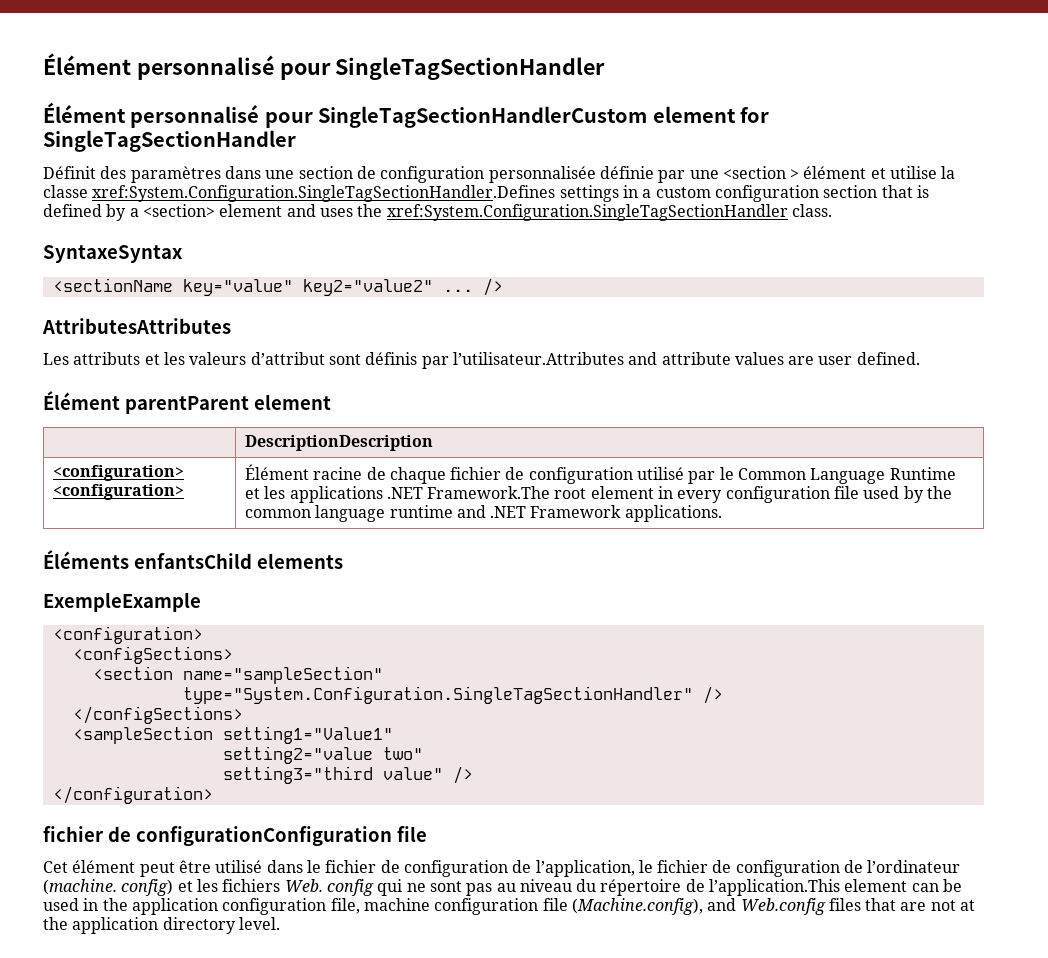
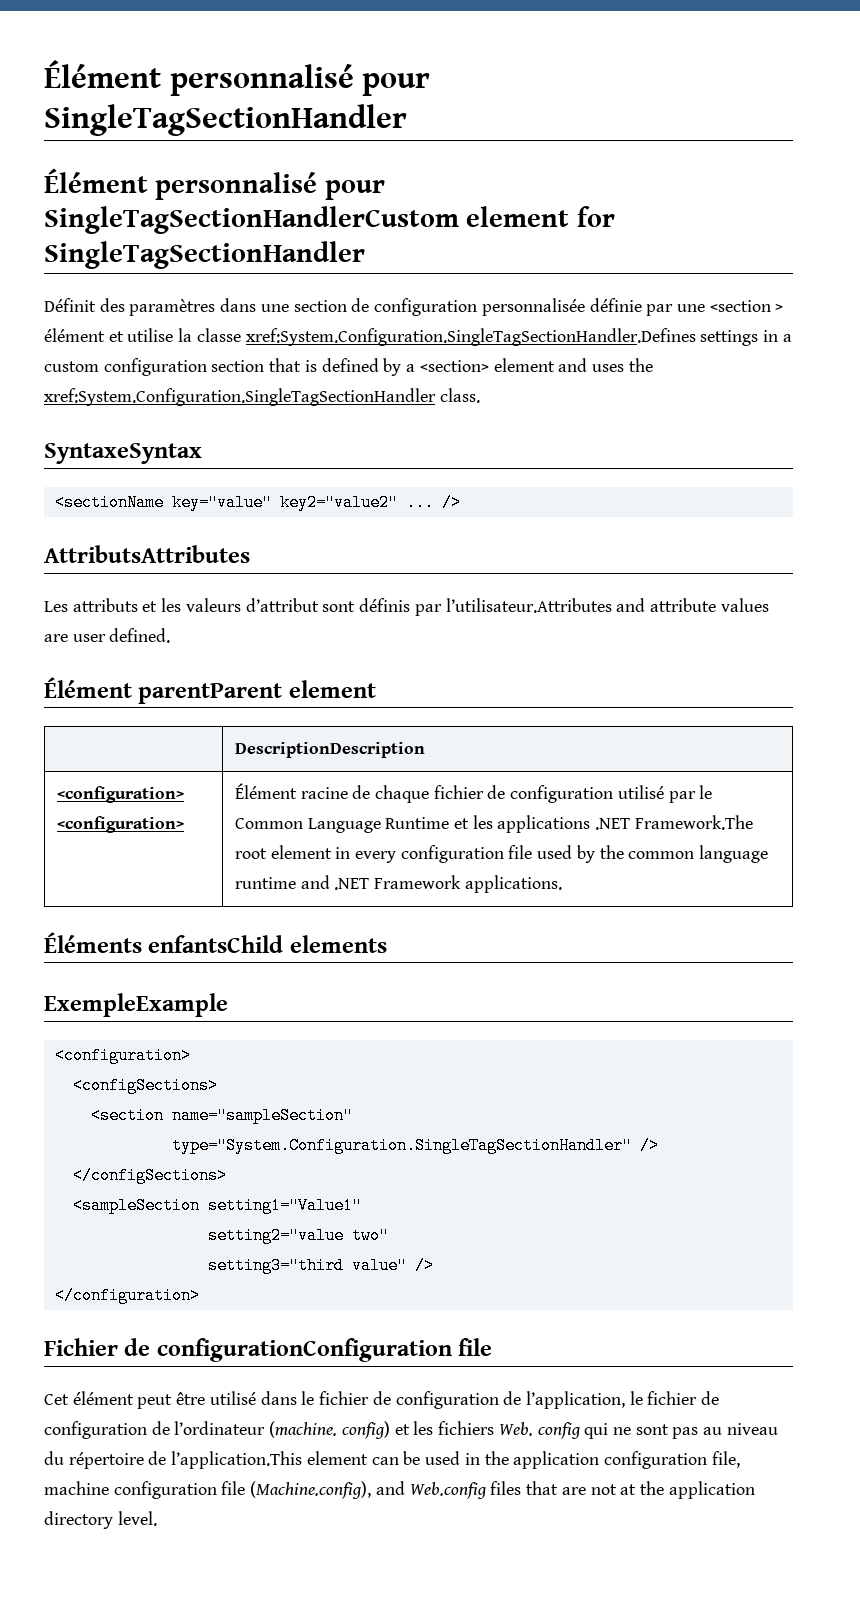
- AttributesAttributes
+ AttributsAttributes
- fichier de configurationConfiguration file
+ Fichier de configurationConfiguration file

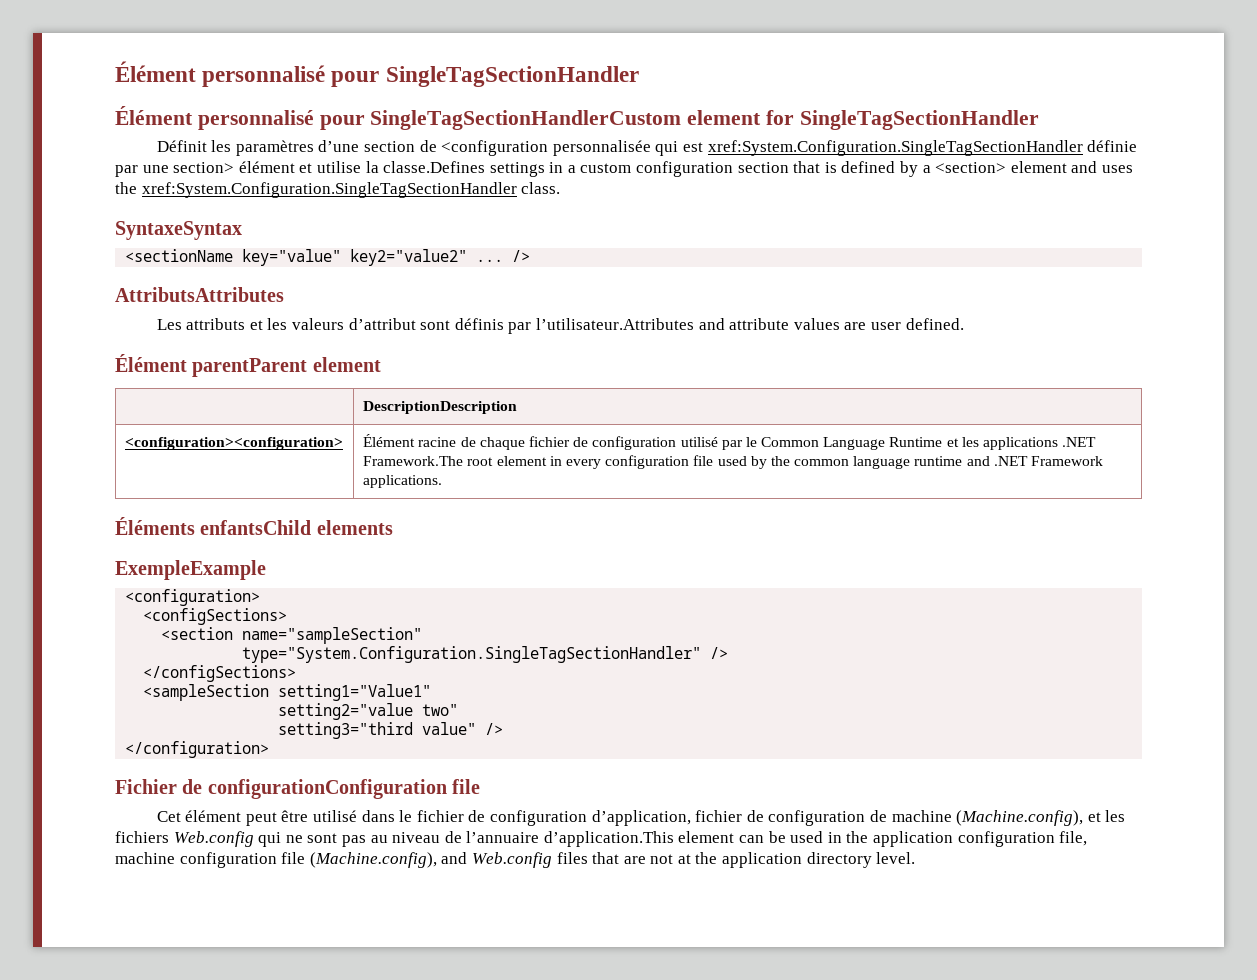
- Définit des paramètres dans une section de configuration personnalisée définie par une <section > élément et utilise la classe xref:System.Configuration.SingleTagSectionHandler.Defines settings in a custom configuration section that is defined by a <section> element and uses the xref:System.Configuration.SingleTagSectionHandler class.
+ Définit les paramètres d’une section de <configuration personnalisée qui est xref:System.Configuration.SingleTagSectionHandler définie par une section> élément et utilise la classe.Defines settings in a custom configuration section that is defined by a <section> element and uses the xref:System.Configuration.SingleTagSectionHandler class.
- <configuration> <configuration> | Élément racine de chaque fichier de configuration utilisé par le Common Language Runtime et les applications .NET Framework.The root element in every configuration file used by the common language runtime and .NET Framework applications.
+ <configuration><configuration> | Élément racine de chaque fichier de configuration utilisé par le Common Language Runtime et les applications .NET Framework.The root element in every configuration file used by the common language runtime and .NET Framework applications.
- Cet élément peut être utilisé dans le fichier de configuration de l’application, le fichier de configuration de l’ordinateur (machine. config) et les fichiers Web. config qui ne sont pas au niveau du répertoire de l’application.This element can be used in the application configuration file, machine configuration file (Machine.config), and Web.config files that are not at the application directory level.
+ Cet élément peut être utilisé dans le fichier de configuration d’application, fichier de configuration de machine (Machine.config), et les fichiers Web.config qui ne sont pas au niveau de l’annuaire d’application.This element can be used in the application configuration file, machine configuration file (Machine.config), and Web.config files that are not at the application directory level.

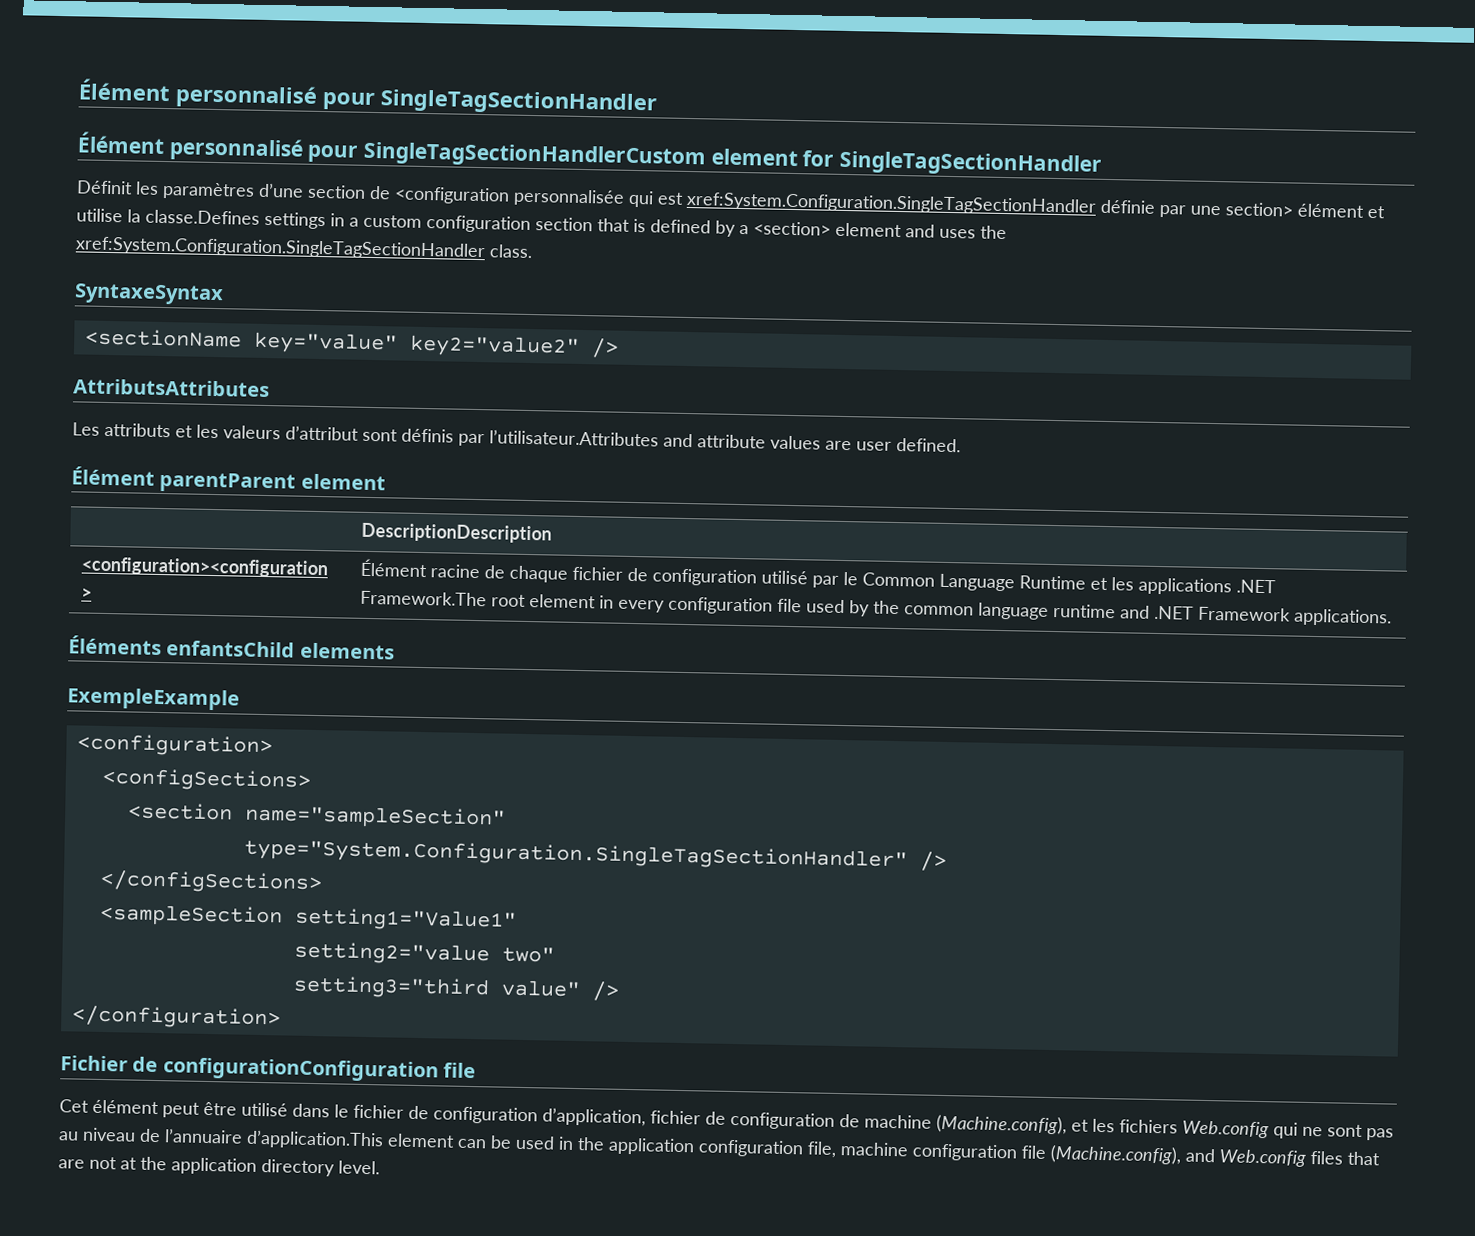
- <sectionName key="value" key2="value2" ... />
+ <sectionName key="value" key2="value2" />

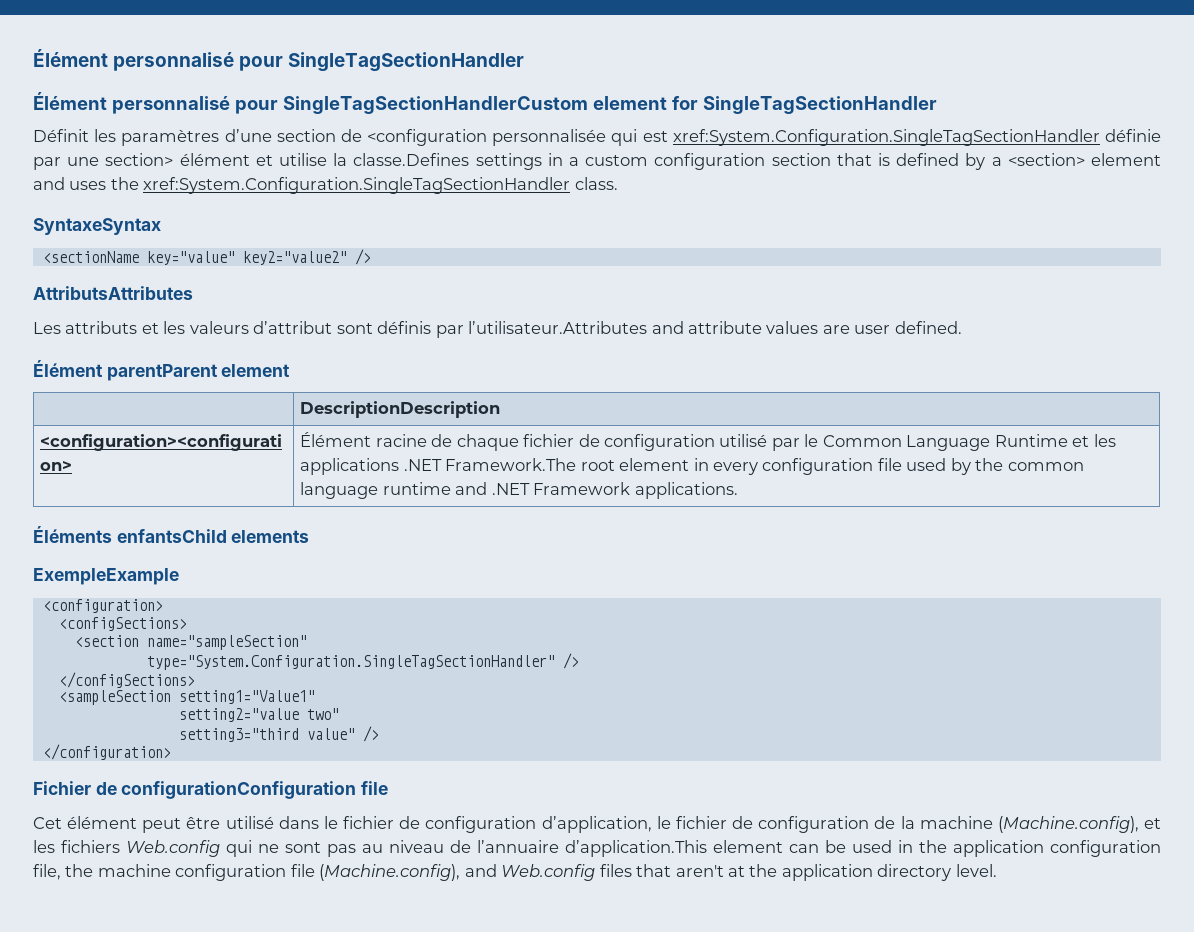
- Cet élément peut être utilisé dans le fichier de configuration d’application, fichier de configuration de machine (Machine.config), et les fichiers Web.config qui ne sont pas au niveau de l’annuaire d’application.This element can be used in the application configuration file, machine configuration file (Machine.config), and Web.config files that are not at the application directory level.
+ Cet élément peut être utilisé dans le fichier de configuration d’application, le fichier de configuration de la machine (Machine.config), et les fichiers Web.config qui ne sont pas au niveau de l’annuaire d’application.This element can be used in the application configuration file, the machine configuration file (Machine.config), and Web.config files that aren't at the application directory level.

